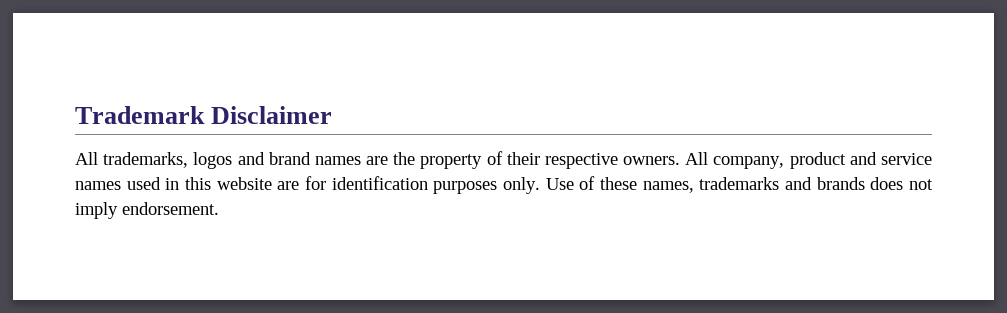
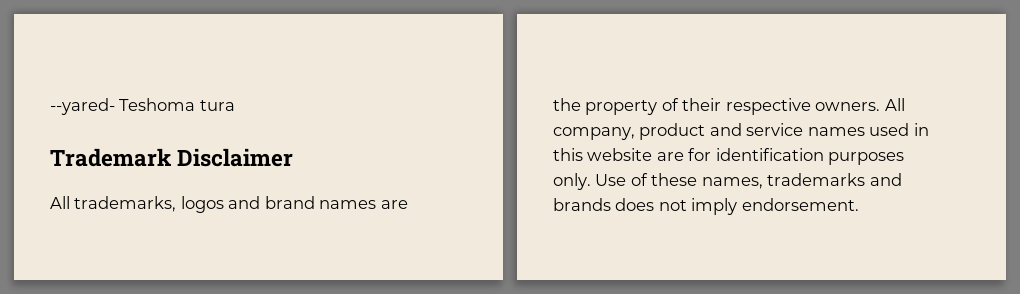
+ --yared- Teshoma tura

